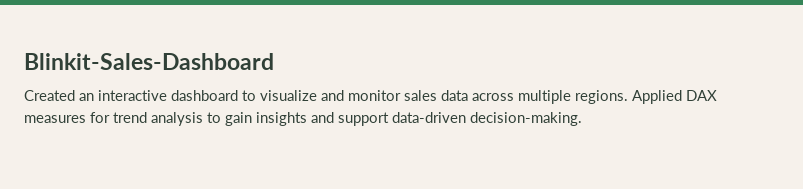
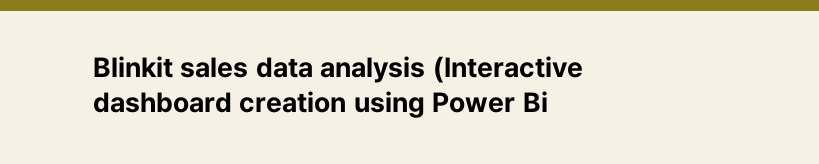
- Blinkit-Sales-Dashboard
- Created an interactive dashboard to visualize and monitor sales data across multiple regions. Applied DAX measures for trend analysis to gain insights and support data-driven decision-making.
+ Blinkit sales data analysis (Interactive dashboard creation using Power Bi

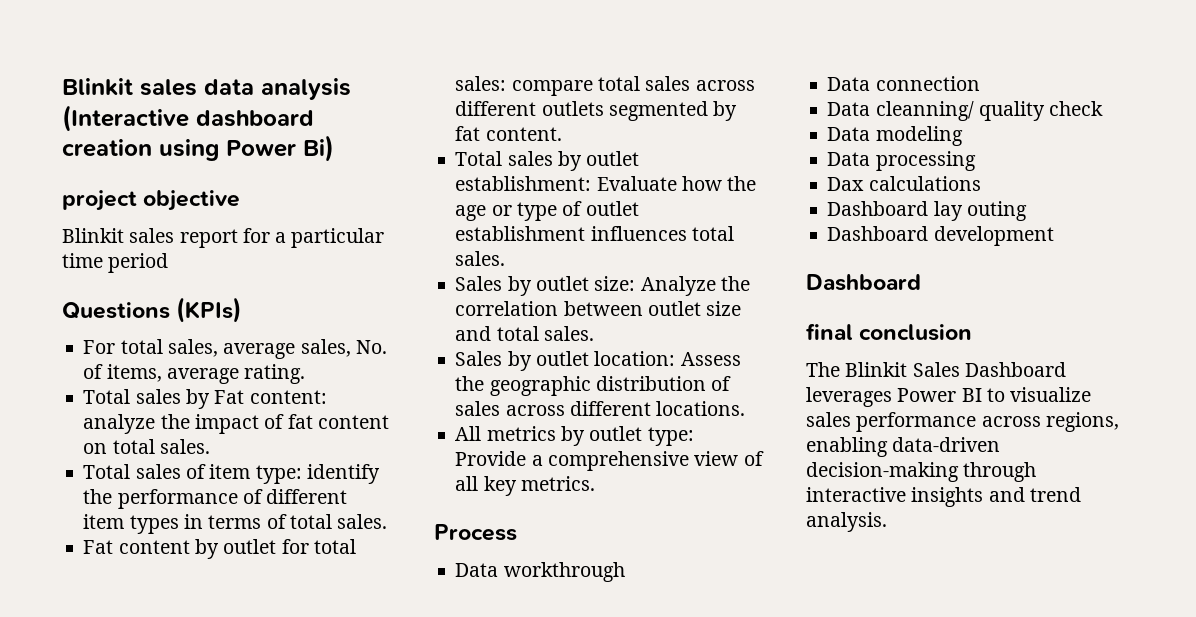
- Blinkit sales data analysis (Interactive dashboard creation using Power Bi
+ Blinkit sales data analysis (Interactive dashboard creation using Power Bi)
+ project objective
+ Blinkit sales report for a particular time period
+ Questions (KPIs)
+ For total sales, average sales, No. of items, average rating.
+ Total sales by Fat content: analyze the impact of fat content on total sales.
+ Total sales of item type: identify the performance of different item types in terms of total sales.
+ Fat content by outlet for total sales: compare total sales across different outlets segmented by fat content.
+ Total sales by outlet establishment: Evaluate how the age or type of outlet establishment influences total sales.
+ Sales by outlet size: Analyze the correlation between outlet size and total sales.
+ Sales by outlet location: Assess the geographic distribution of sales across different locations.
+ All metrics by outlet type: Provide a comprehensive view of all key metrics.
+ Process
+ Data workthrough
+ Data connection
+ Data cleanning/ quality check
+ Data modeling
+ Data processing
+ Dax calculations
+ Dashboard lay outing
+ Dashboard development
+ Dashboard
+ final conclusion
+ The Blinkit Sales Dashboard leverages Power BI to visualize sales performance across regions, enabling data-driven decision-making through interactive insights and trend analysis.

